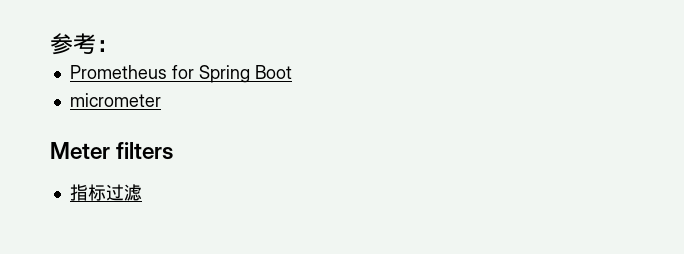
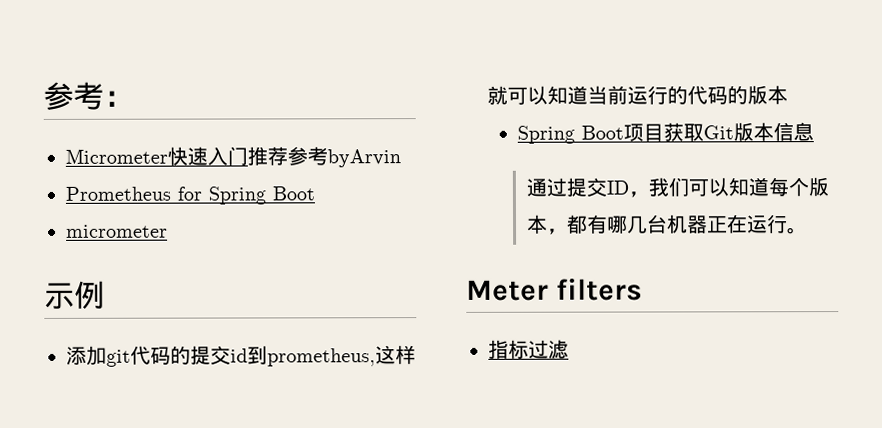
+ Micrometer快速入门推荐参考byArvin
+ 示例
+ 添加git代码的提交id到prometheus,这样就可以知道当前运行的代码的版本
+ Spring Boot项目获取Git版本信息
+ 通过提交ID，我们可以知道每个版本，都有哪几台机器正在运行。

